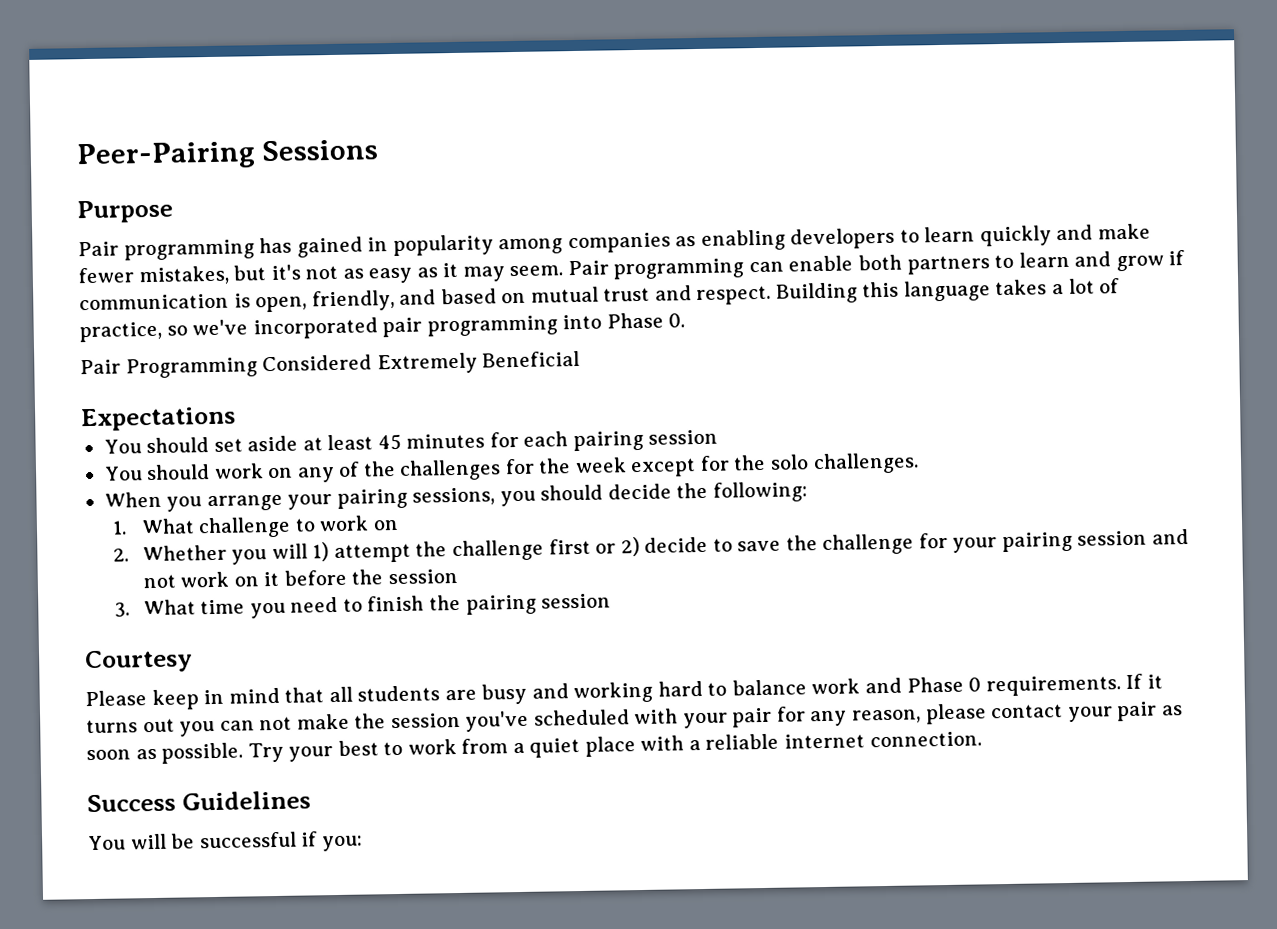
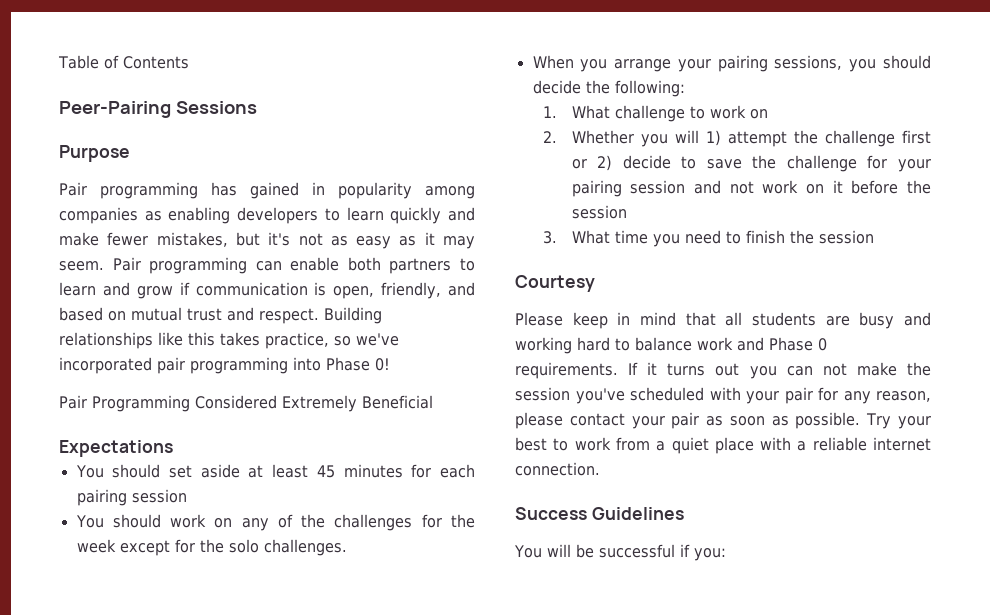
+ Table of Contents
- Building this language takes a lot of practice, so we've incorporated pair programming into Phase 0.
+ Building relationships like this takes practice, so we've incorporated pair programming into Phase 0!
- 3. What time you need to finish the pairing session
+ 3. What time you need to finish the session

